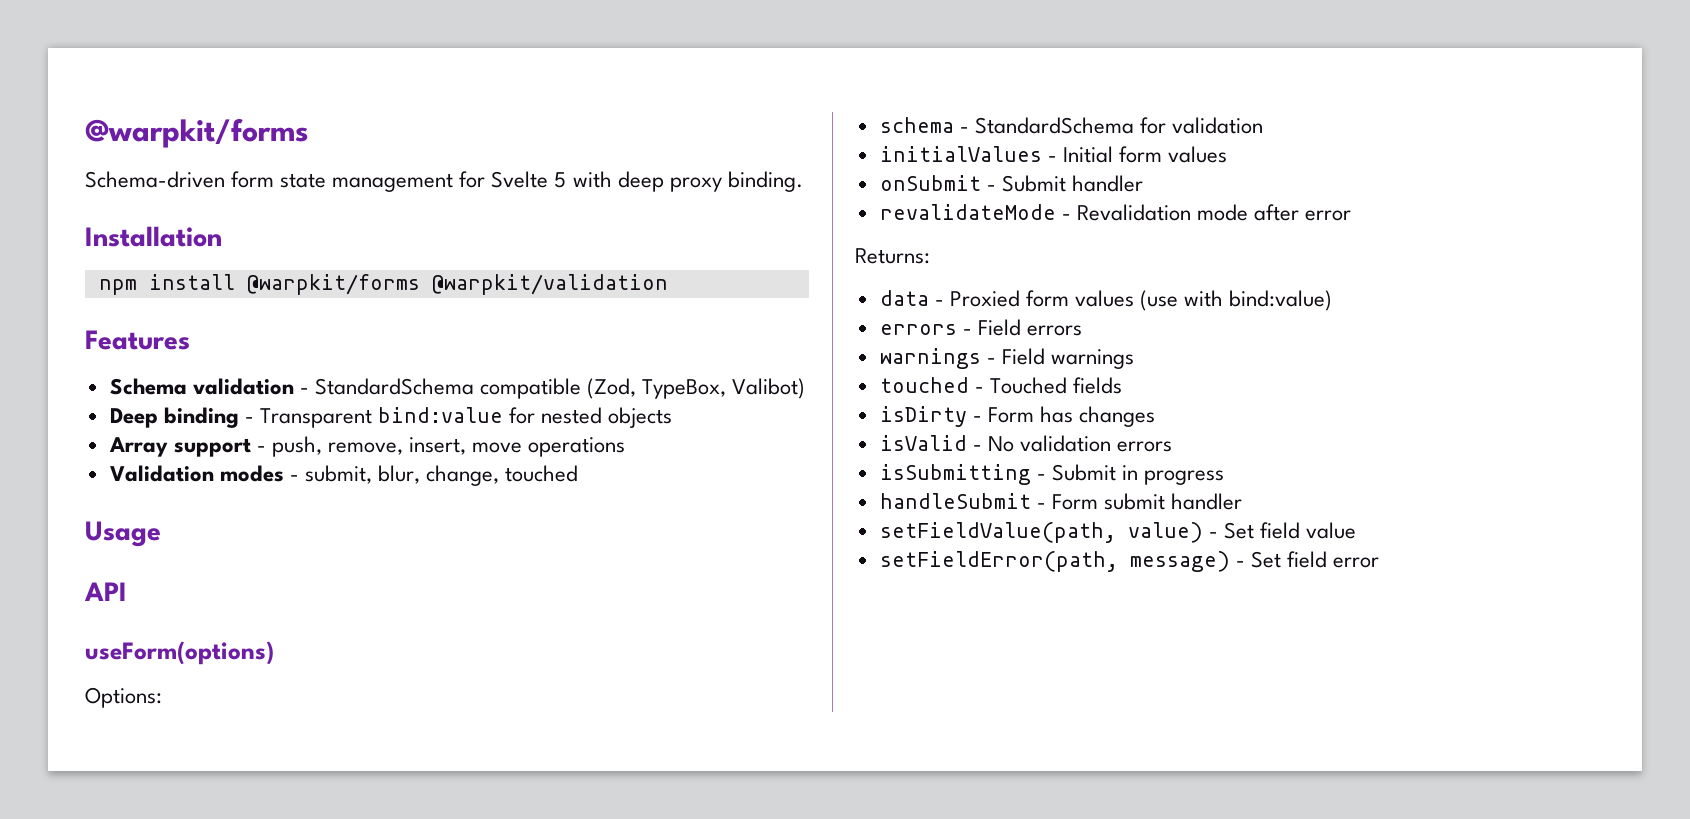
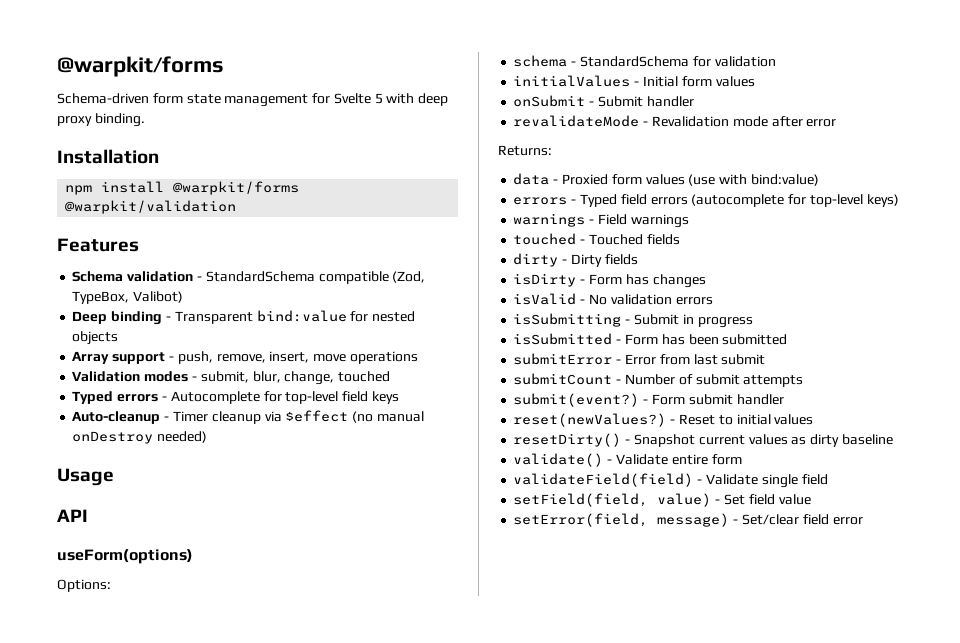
+ Typed errors - Autocomplete for top-level field keys
+ Auto-cleanup - Timer cleanup via $effect (no manual onDestroy needed)
- errors - Field errors
+ errors - Typed field errors (autocomplete for top-level keys)
+ dirty - Dirty fields
- handleSubmit - Form submit handler
- setFieldValue(path, value) - Set field value
+ isSubmitted - Form has been submitted
+ submitError - Error from last submit
+ submitCount - Number of submit attempts
+ submit(event?) - Form submit handler
+ reset(newValues?) - Reset to initial values
+ resetDirty() - Snapshot current values as dirty baseline
+ validate() - Validate entire form
+ validateField(field) - Validate single field
+ setField(field, value) - Set field value
- setFieldError(path, message) - Set field error
+ setError(field, message) - Set/clear field error

